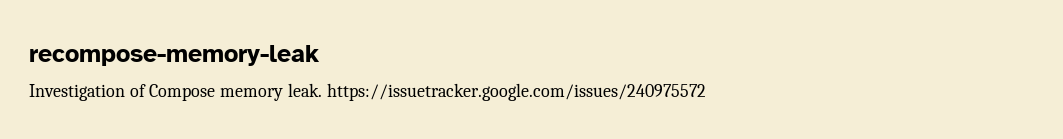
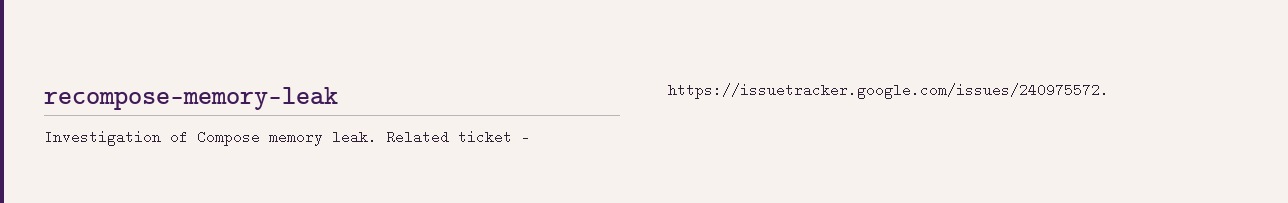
- Investigation of Compose memory leak. https://issuetracker.google.com/issues/240975572
+ Investigation of Compose memory leak. Related ticket - https://issuetracker.google.com/issues/240975572.

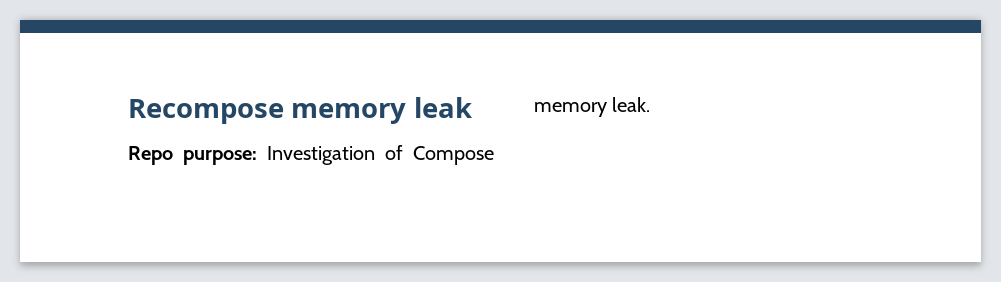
- recompose-memory-leak
- Investigation of Compose memory leak. Related ticket - https://issuetracker.google.com/issues/240975572.
+ Recompose memory leak
+ Repo purpose: Investigation of Compose memory leak.

